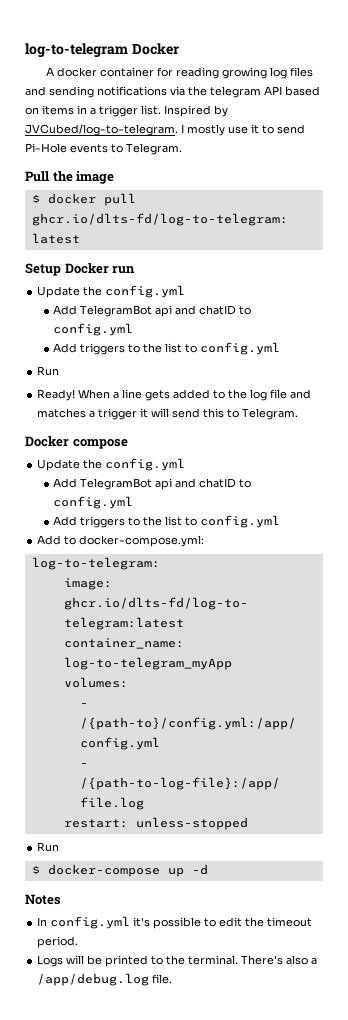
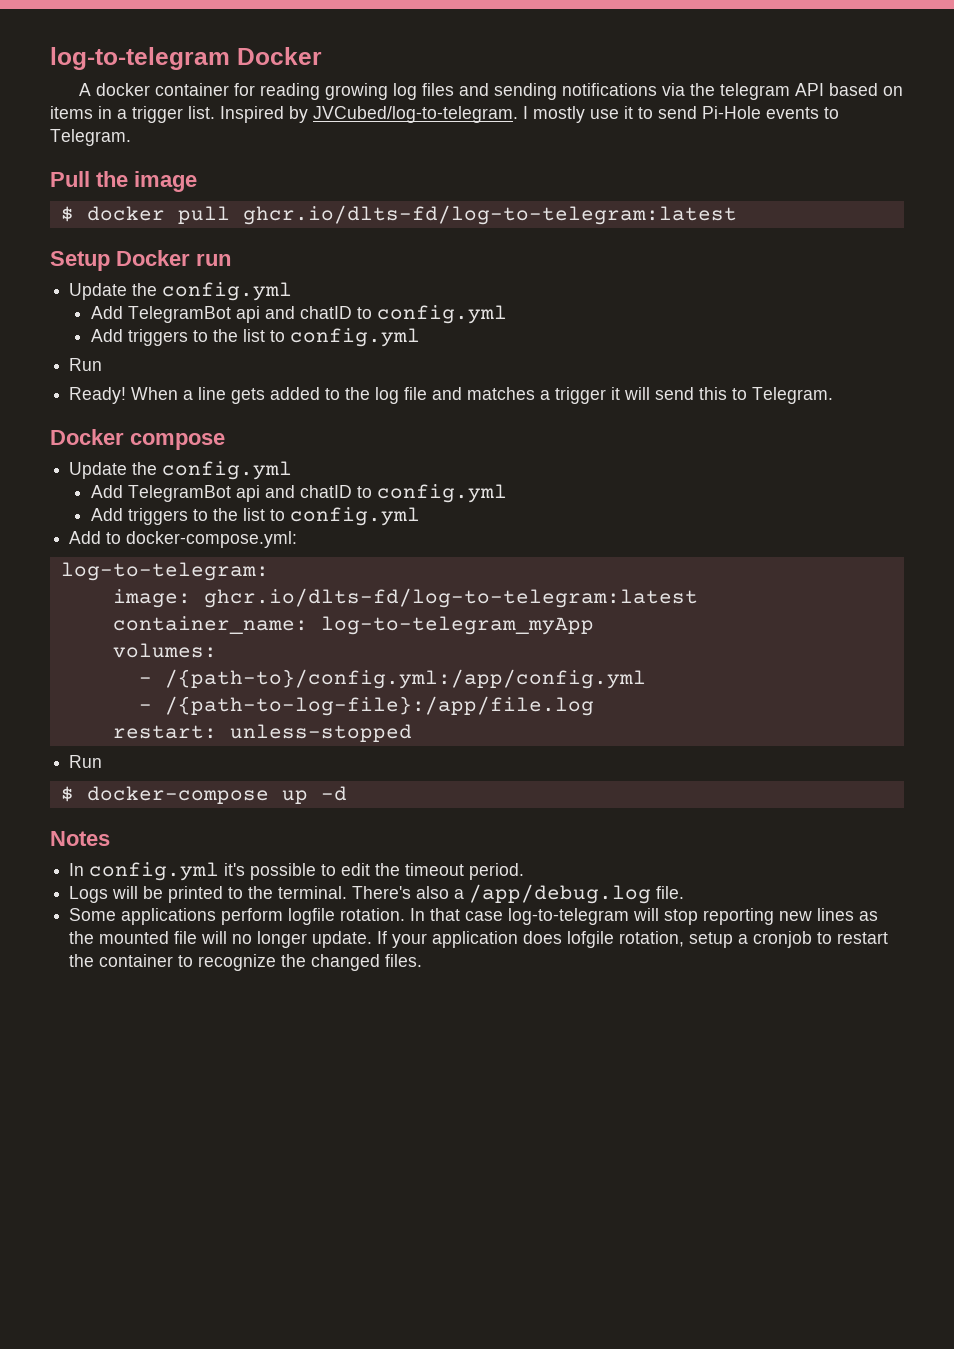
+ Some applications perform logfile rotation. In that case log-to-telegram will stop reporting new lines as the mounted file will no longer update. If your application does lofgile rotation, setup a cronjob to restart the container to recognize the changed files.

